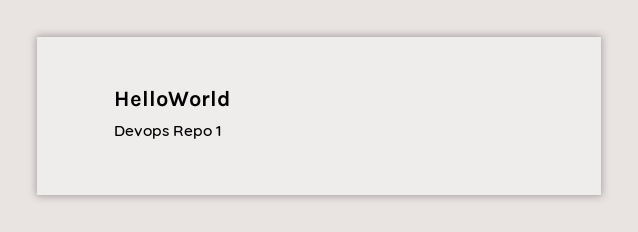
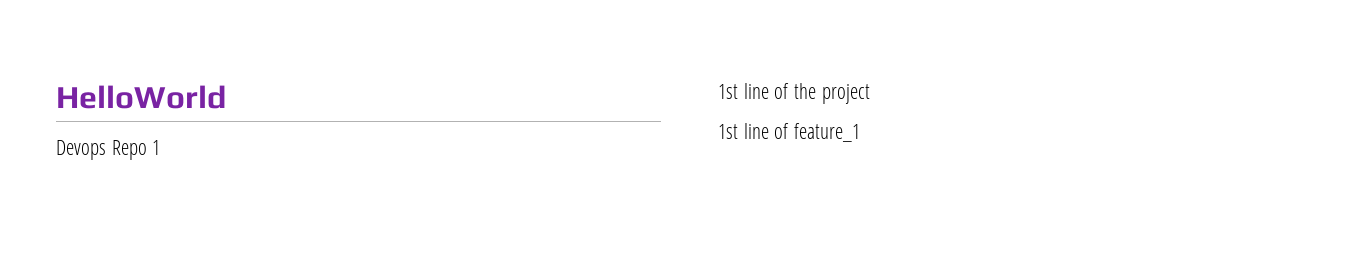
+ 1st line of the project
+ 1st line of feature_1

